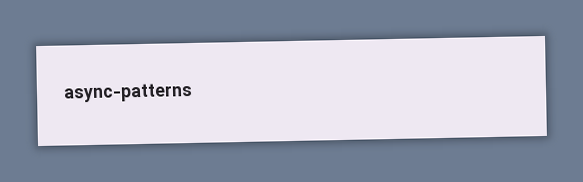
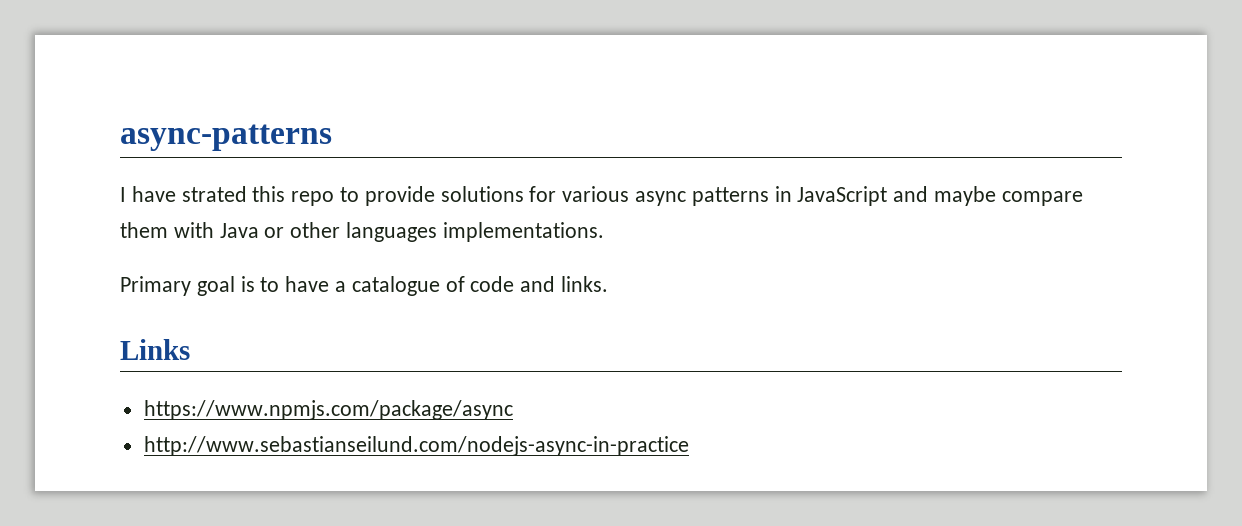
+ I have strated this repo to provide solutions for various async patterns in JavaScript and maybe compare them with Java or other languages implementations.
+ Primary goal is to have a catalogue of code and links.
+ Links
+ https://www.npmjs.com/package/async
+ http://www.sebastianseilund.com/nodejs-async-in-practice

